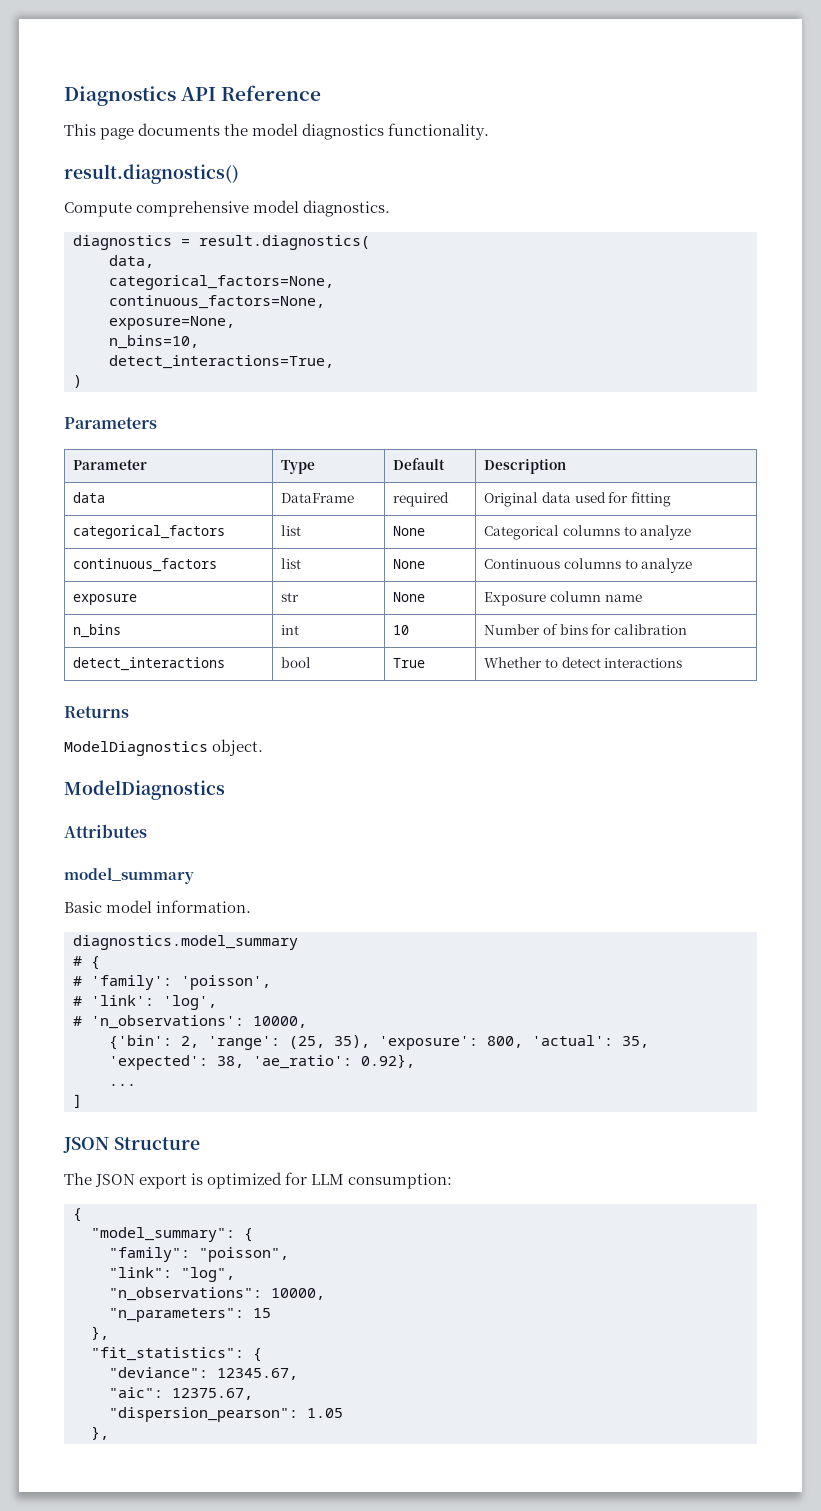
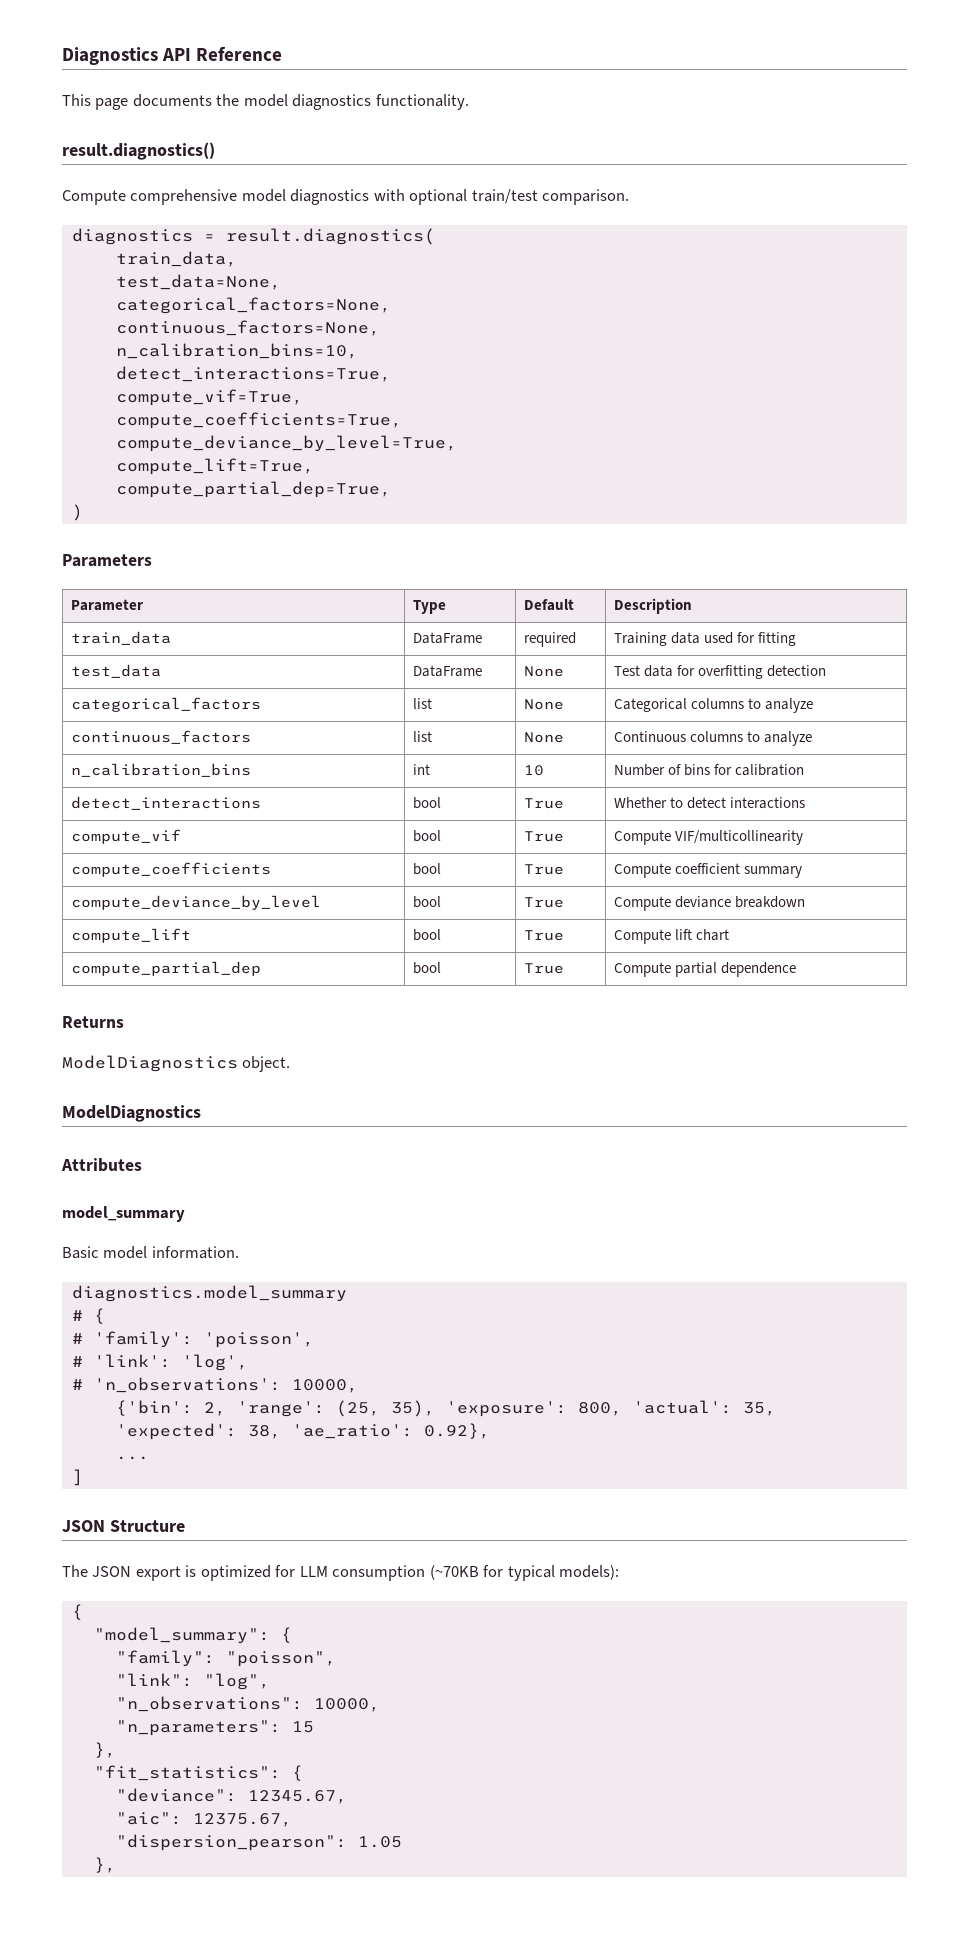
- Compute comprehensive model diagnostics.
+ Compute comprehensive model diagnostics with optional train/test comparison.
- data,
+ train_data,
+ test_data=None,
- exposure=None,
- n_bins=10,
+ n_calibration_bins=10,
+ compute_vif=True,
+ compute_coefficients=True,
+ compute_deviance_by_level=True,
+ compute_lift=True,
+ compute_partial_dep=True,
- data | DataFrame | required | Original data used for fitting
+ train_data | DataFrame | required | Training data used for fitting
+ test_data | DataFrame | None | Test data for overfitting detection
- exposure | str | None | Exposure column name
- n_bins | int | 10 | Number of bins for calibration
+ n_calibration_bins | int | 10 | Number of bins for calibration
+ compute_vif | bool | True | Compute VIF/multicollinearity
+ compute_coefficients | bool | True | Compute coefficient summary
+ compute_deviance_by_level | bool | True | Compute deviance breakdown
+ compute_lift | bool | True | Compute lift chart
+ compute_partial_dep | bool | True | Compute partial dependence
- The JSON export is optimized for LLM consumption:
+ The JSON export is optimized for LLM consumption (~70KB for typical models):

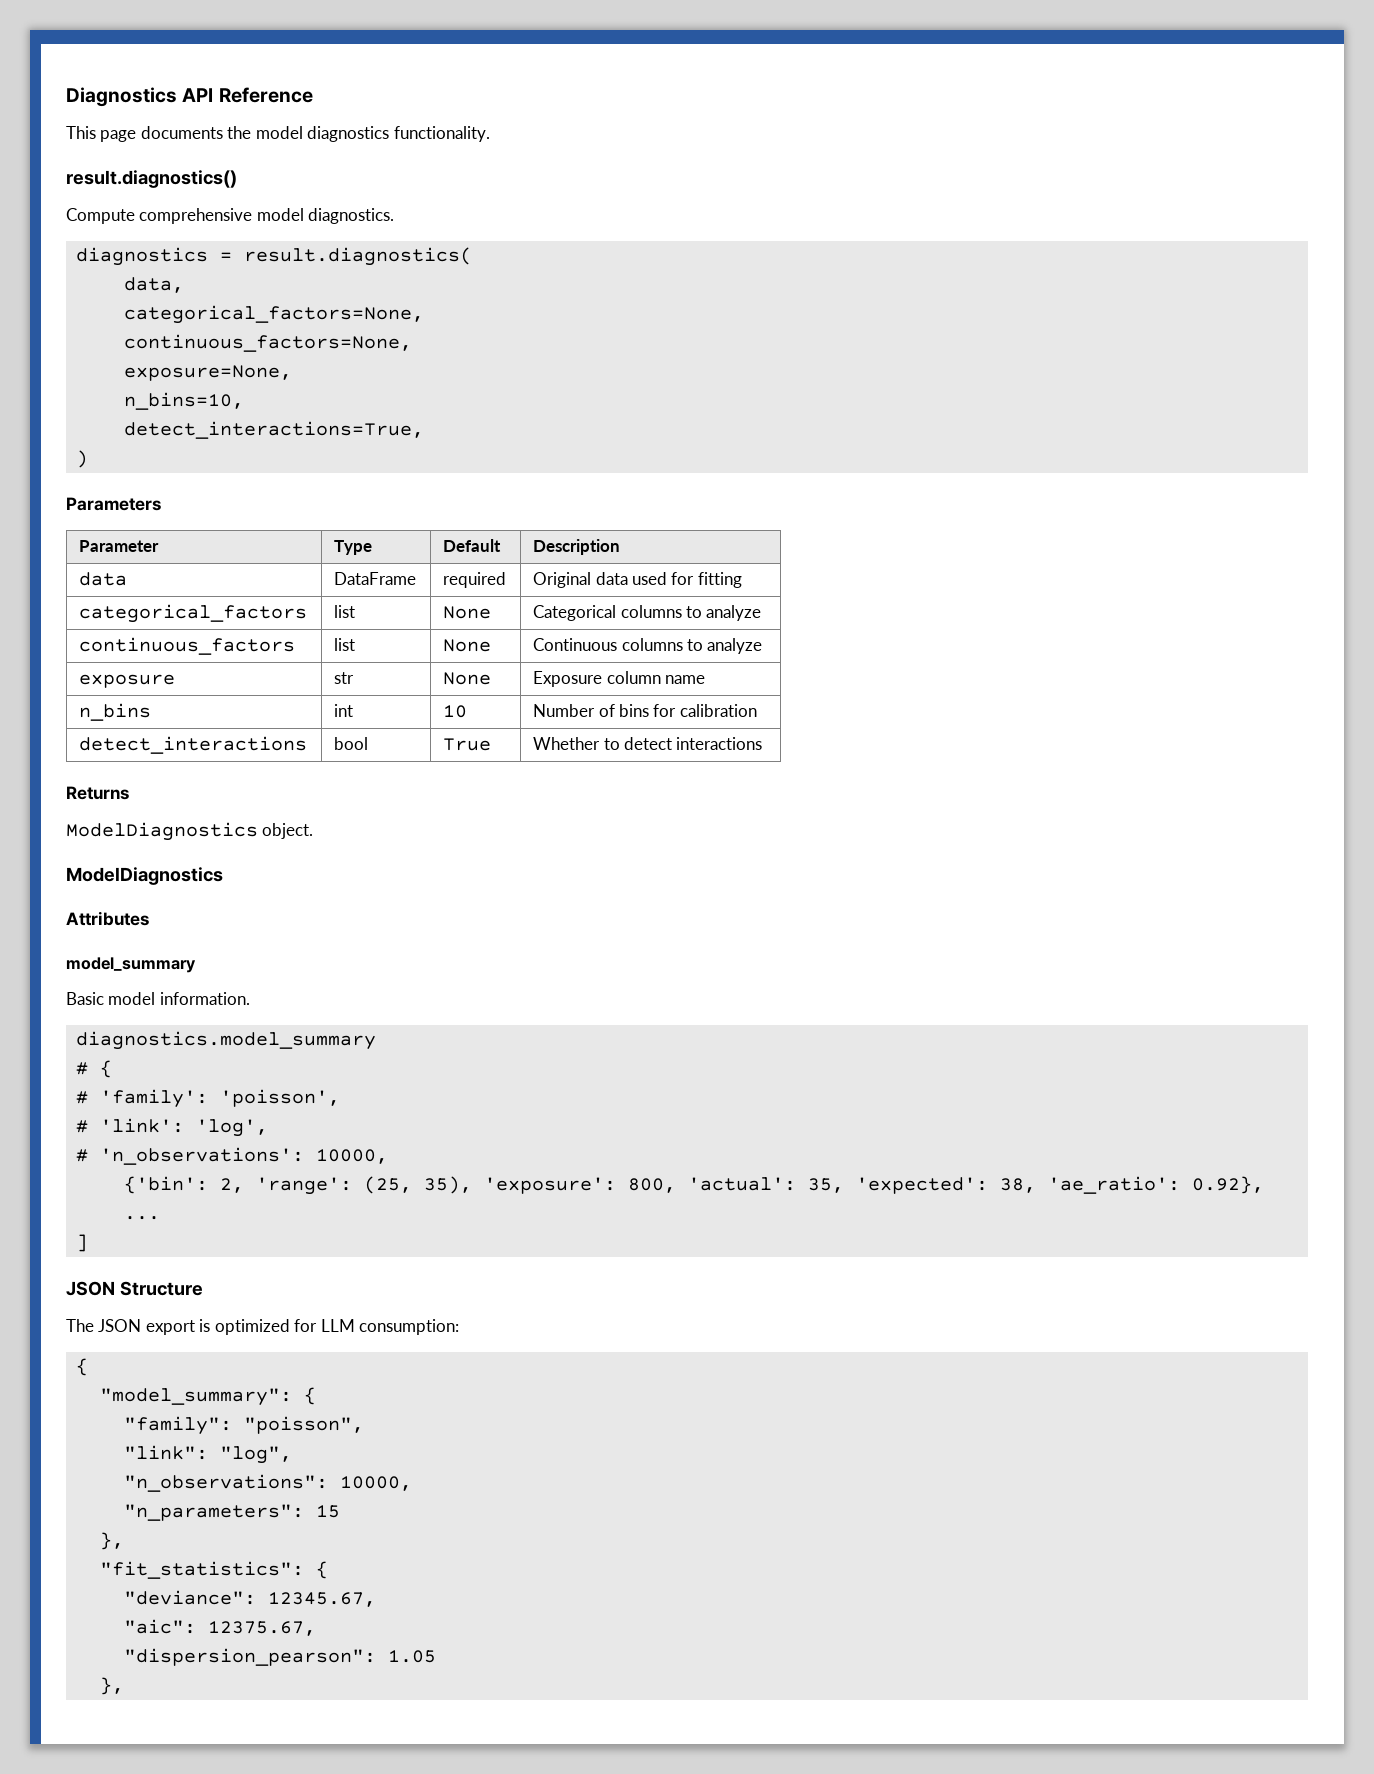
- Compute comprehensive model diagnostics with optional train/test comparison.
+ Compute comprehensive model diagnostics.
- train_data,
- test_data=None,
+ data,
- n_calibration_bins=10,
+ exposure=None,
+ n_bins=10,
- compute_vif=True,
- compute_coefficients=True,
- compute_deviance_by_level=True,
- compute_lift=True,
- compute_partial_dep=True,
- train_data | DataFrame | required | Training data used for fitting
+ data | DataFrame | required | Original data used for fitting
- test_data | DataFrame | None | Test data for overfitting detection
- n_calibration_bins | int | 10 | Number of bins for calibration
+ exposure | str | None | Exposure column name
+ n_bins | int | 10 | Number of bins for calibration
- compute_vif | bool | True | Compute VIF/multicollinearity
- compute_coefficients | bool | True | Compute coefficient summary
- compute_deviance_by_level | bool | True | Compute deviance breakdown
- compute_lift | bool | True | Compute lift chart
- compute_partial_dep | bool | True | Compute partial dependence
- The JSON export is optimized for LLM consumption (~70KB for typical models):
+ The JSON export is optimized for LLM consumption:

